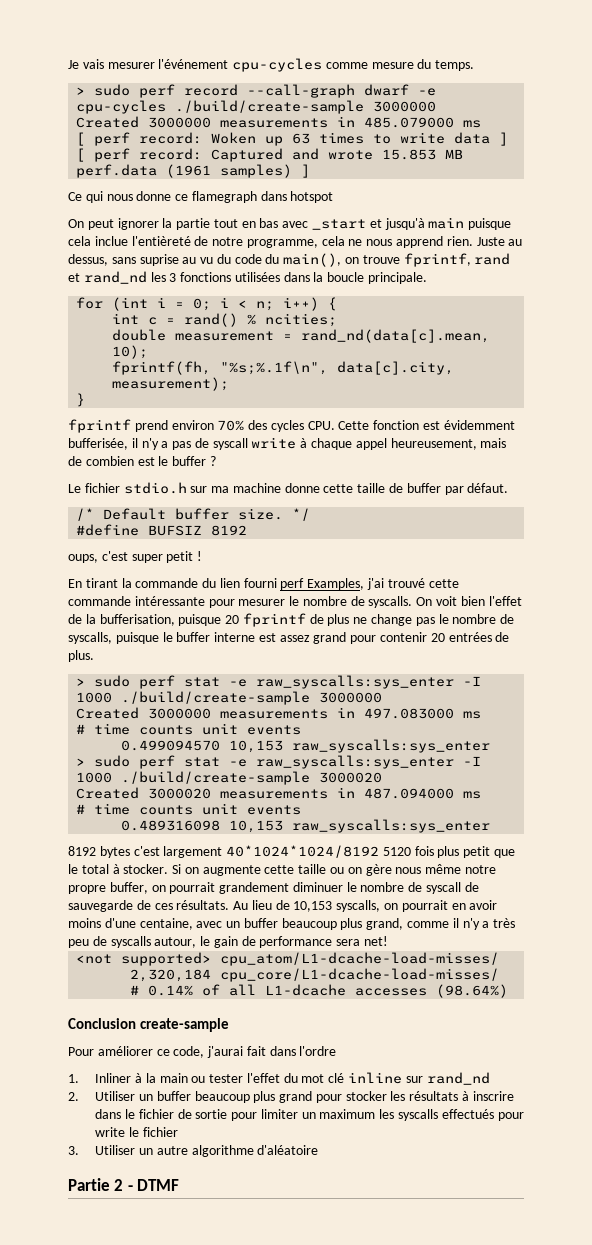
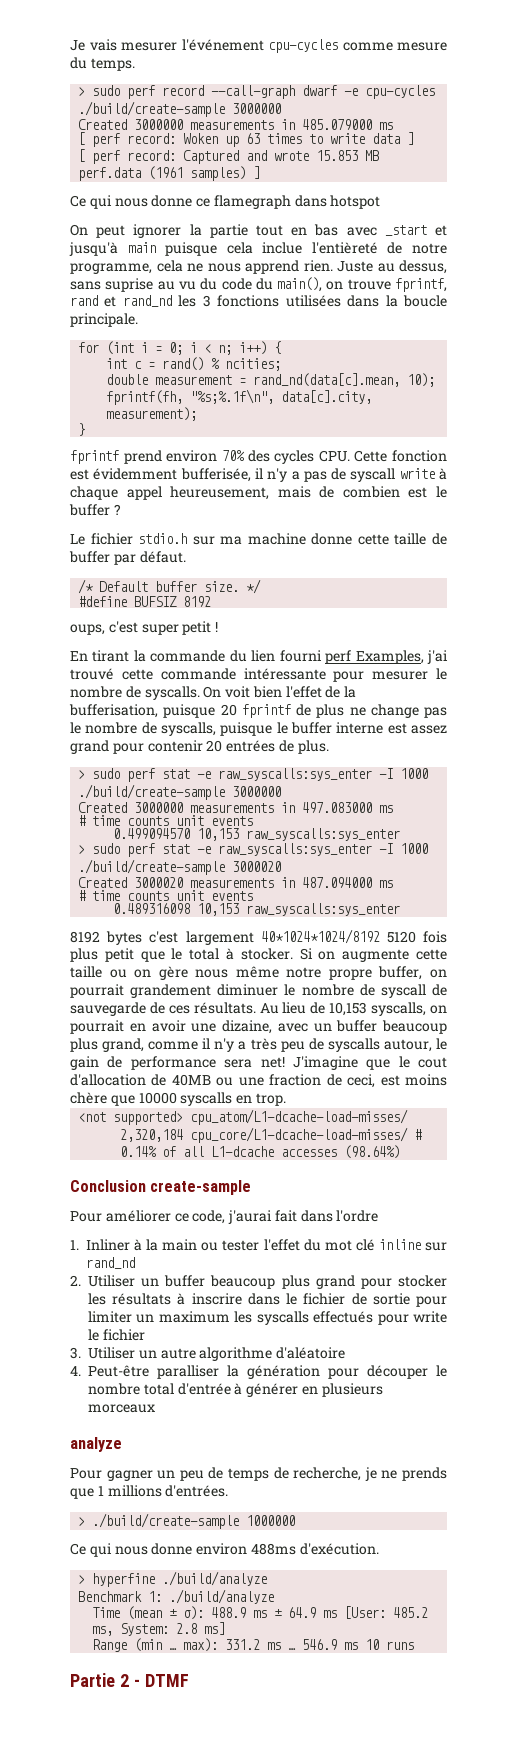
- Au lieu de 10,153 syscalls, on pourrait en avoir moins d'une centaine, avec un buffer beaucoup plus grand, comme il n'y a très peu de syscalls autour, le gain de performance sera net!
+ Au lieu de 10,153 syscalls, on pourrait en avoir une dizaine, avec un buffer beaucoup plus grand, comme il n'y a très peu de syscalls autour, le gain de performance sera net! J'imagine que le cout d'allocation de 40MB ou une fraction de ceci, est moins chère que 10000 syscalls en trop.
+ 4. Peut-être paralliser la génération pour découper le nombre total d'entrée à générer en plusieurs morceaux
+ analyze
+ Pour gagner un peu de temps de recherche, je ne prends que 1 millions d'entrées.
+ > ./build/create-sample 1000000
+ Ce qui nous donne environ 488ms d'exécution.
+ > hyperfine ./build/analyze
+ Benchmark 1: ./build/analyze
+ Time (mean ± σ): 488.9 ms ± 64.9 ms [User: 485.2 ms, System: 2.8 ms]
+ Range (min … max): 331.2 ms … 546.9 ms 10 runs

